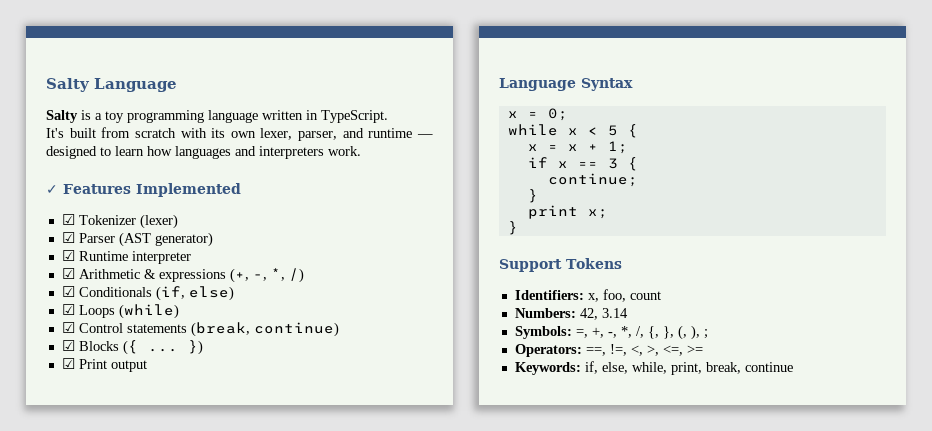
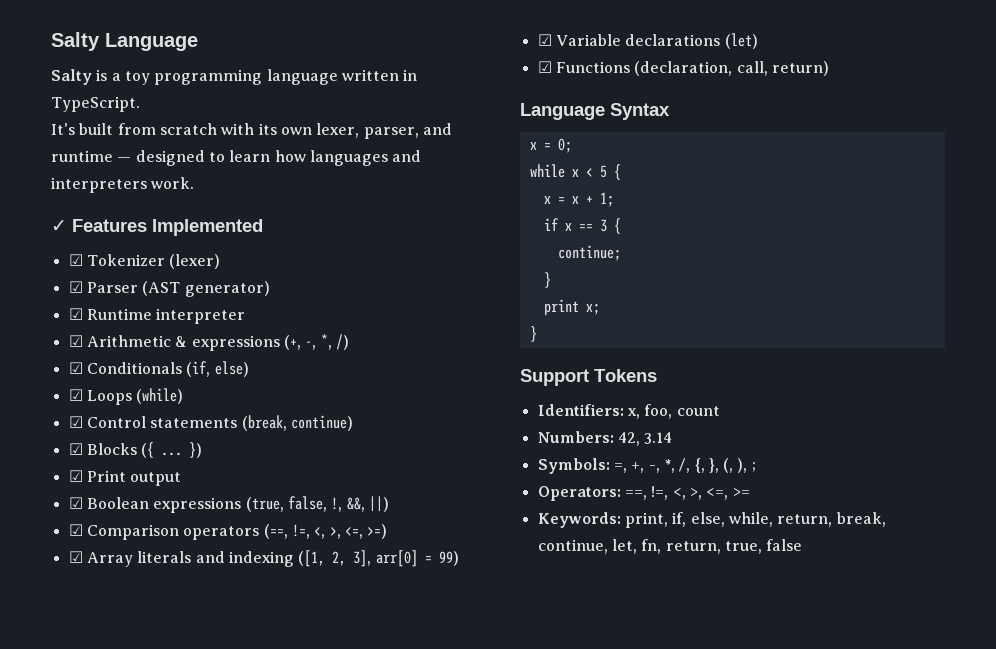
+ ☑ Boolean expressions (true, false, !, &&, ||)
+ ☑ Comparison operators (==, !=, <, >, <=, >=)
+ ☑ Array literals and indexing ([1, 2, 3], arr[0] = 99)
+ ☑ Variable declarations (let)
+ ☑ Functions (declaration, call, return)
- Keywords: if, else, while, print, break, continue
+ Keywords: print, if, else, while, return, break, continue, let, fn, return, true, false

